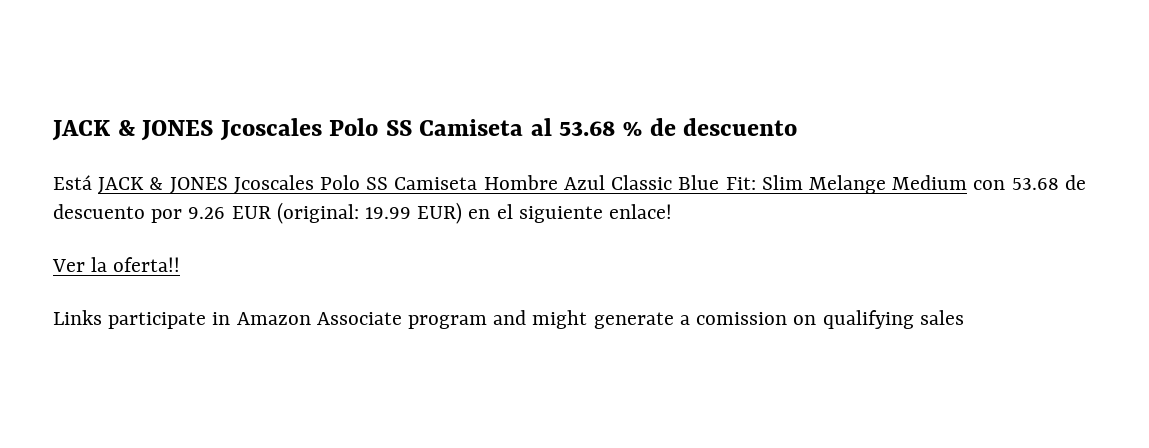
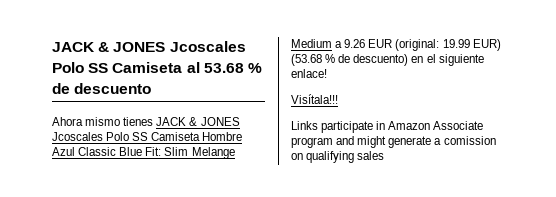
- Está JACK & JONES Jcoscales Polo SS Camiseta Hombre Azul Classic Blue Fit: Slim Melange Medium con 53.68 de descuento por 9.26 EUR (original: 19.99 EUR) en el siguiente enlace!
+ Ahora mismo tienes JACK & JONES Jcoscales Polo SS Camiseta Hombre Azul Classic Blue Fit: Slim Melange Medium a 9.26 EUR (original: 19.99 EUR) (53.68 % de descuento) en el siguiente enlace!
- Ver la oferta!!
+ Visítala!!!

